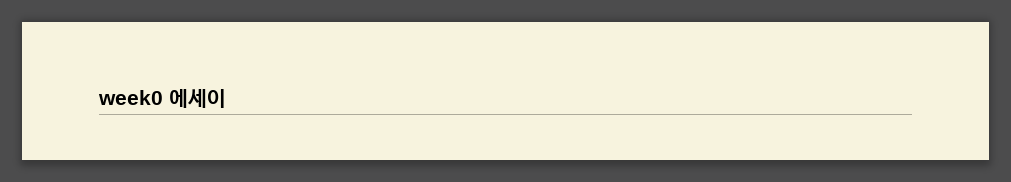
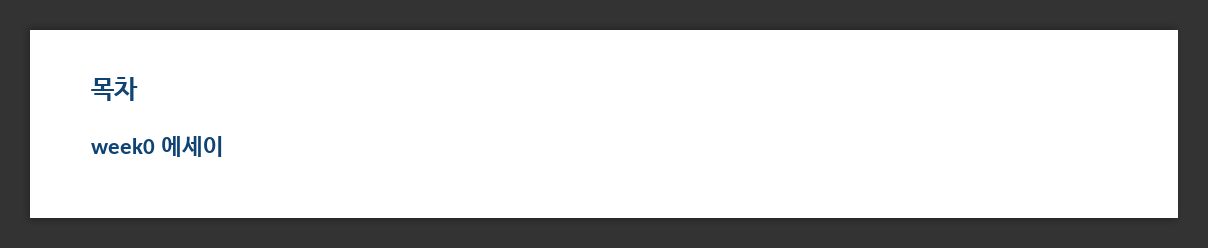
+ 목차

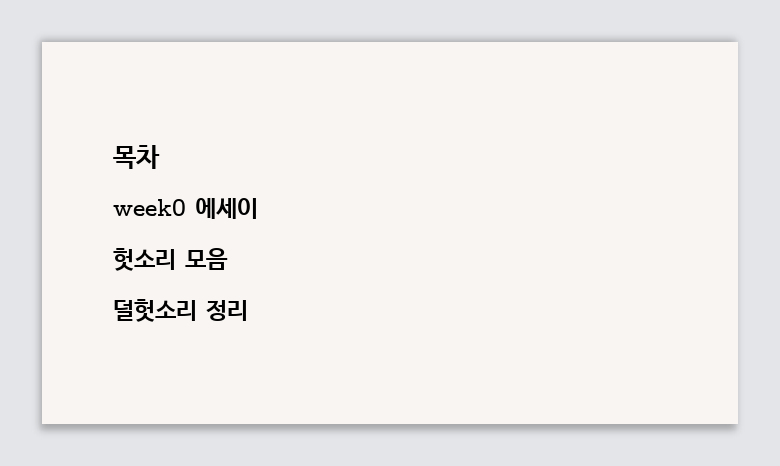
+ 헛소리 모음
+ 덜헛소리 정리

